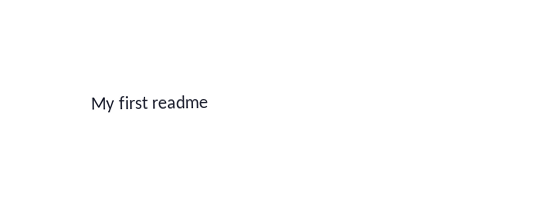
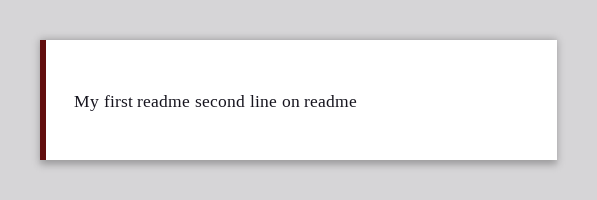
- My first readme
+ My first readme second line on readme

